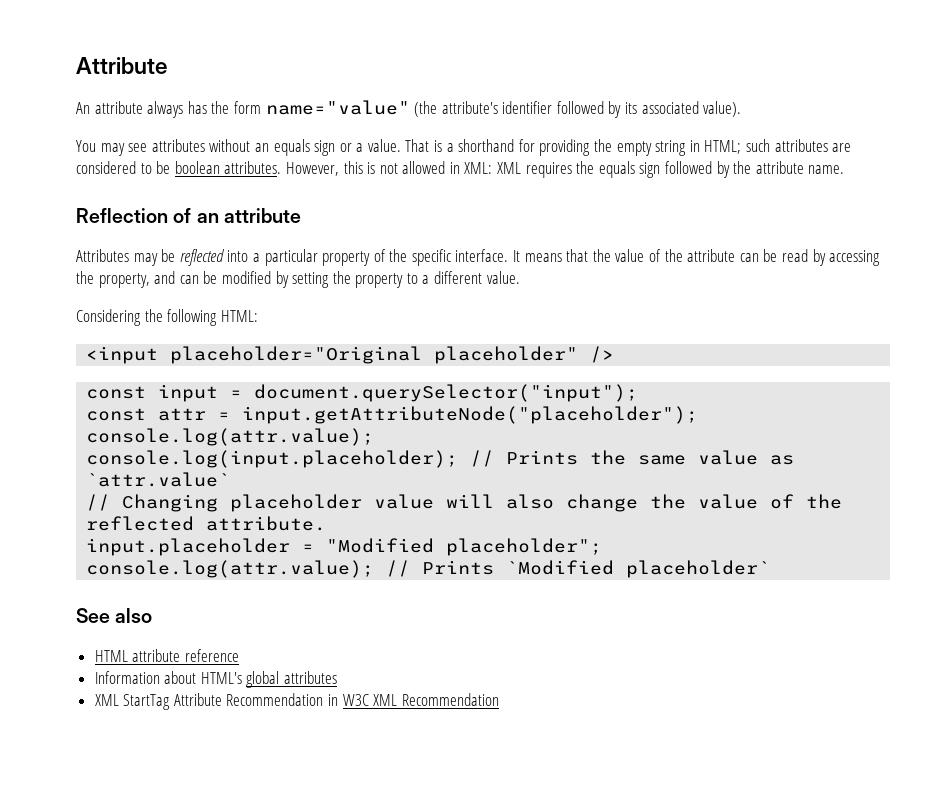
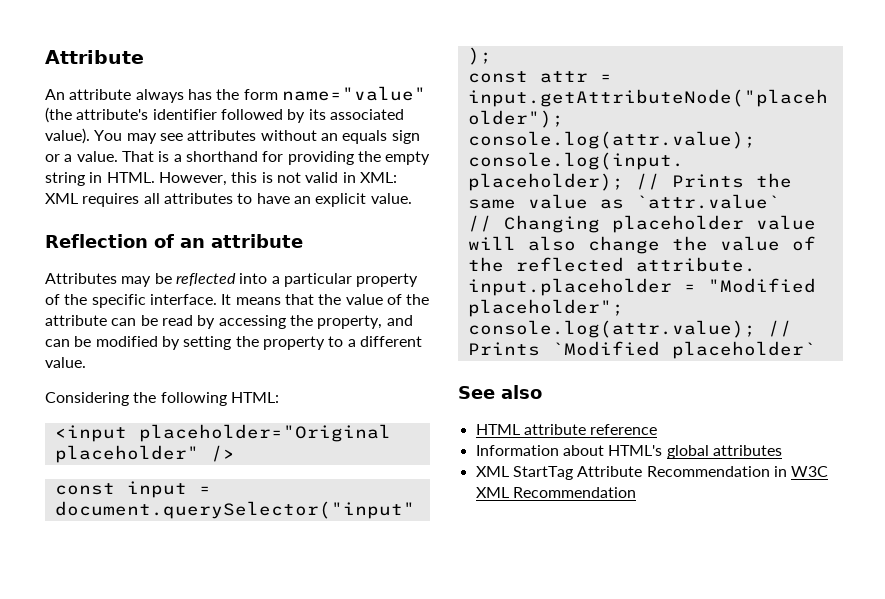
- An attribute always has the form name="value" (the attribute's identifier followed by its associated value).
- You may see attributes without an equals sign or a value.
+ An attribute always has the form name="value" (the attribute's identifier followed by its associated value). You may see attributes without an equals sign or a value.
- That is a shorthand for providing the empty string in HTML; such attributes are considered to be boolean attributes.
+ That is a shorthand for providing the empty string in HTML.
- However, this is not allowed in XML: XML requires the equals sign followed by the attribute name.
+ However, this is not valid in XML: XML requires all attributes to have an explicit value.

